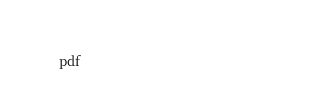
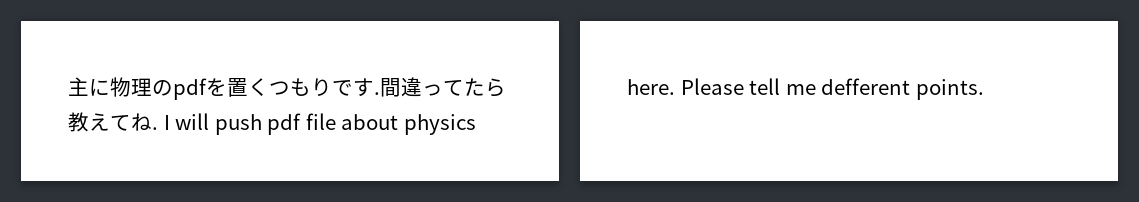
- pdf
+ 主に物理のpdfを置くつもりです.間違ってたら教えてね. I will push pdf file about physics here. Please tell me defferent points.

